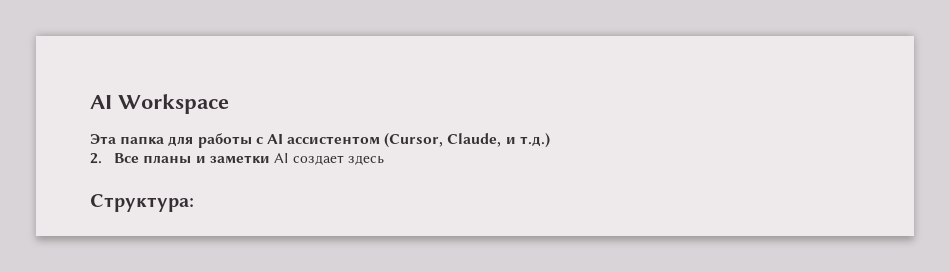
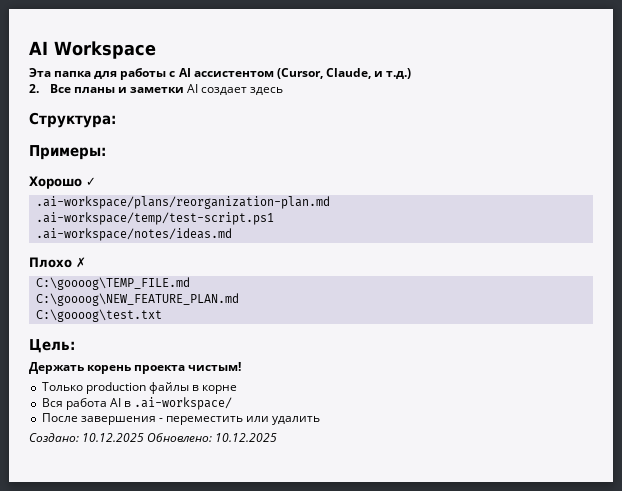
+ Примеры:
+ Хорошо ✓
+ .ai-workspace/plans/reorganization-plan.md
+ .ai-workspace/temp/test-script.ps1
+ .ai-workspace/notes/ideas.md
+ Плохо ✗
+ C:\goooog\TEMP_FILE.md
+ C:\goooog\NEW_FEATURE_PLAN.md
+ C:\goooog\test.txt
+ Цель:
+ Держать корень проекта чистым!
+ Только production файлы в корне
+ Вся работа AI в .ai-workspace/
+ После завершения - переместить или удалить
+ Создано: 10.12.2025 Обновлено: 10.12.2025

